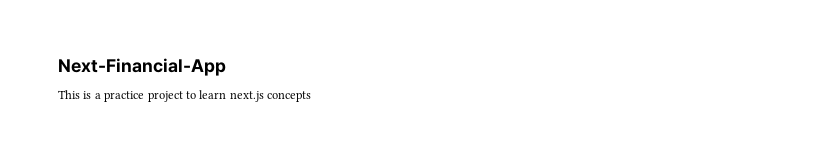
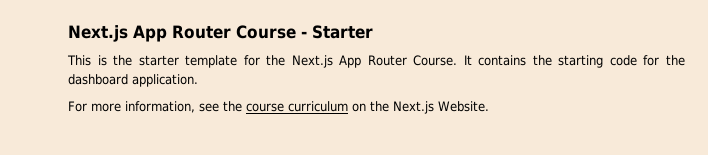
- Next-Financial-App
- This is a practice project to learn next.js concepts
+ Next.js App Router Course - Starter
+ This is the starter template for the Next.js App Router Course. It contains the starting code for the dashboard application.
+ For more information, see the course curriculum on the Next.js Website.

